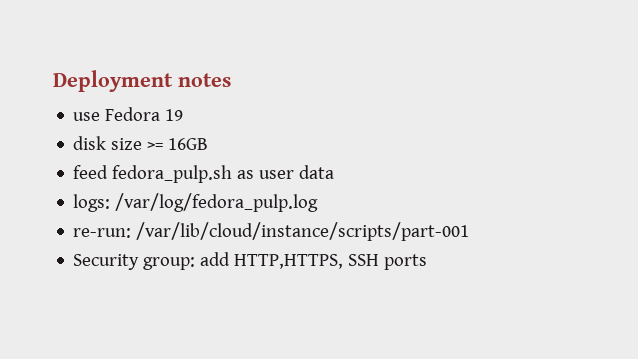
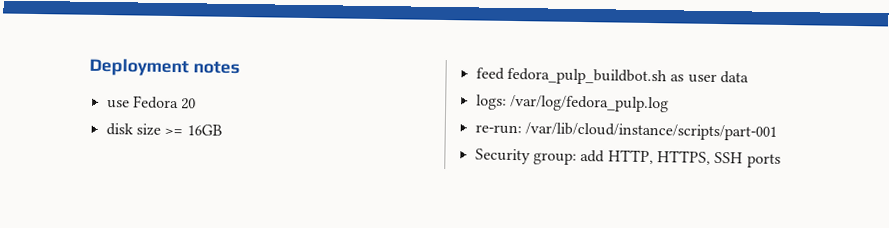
- use Fedora 19
+ use Fedora 20
- feed fedora_pulp.sh as user data
+ feed fedora_pulp_buildbot.sh as user data
- Security group: add HTTP,HTTPS, SSH ports
+ Security group: add HTTP, HTTPS, SSH ports

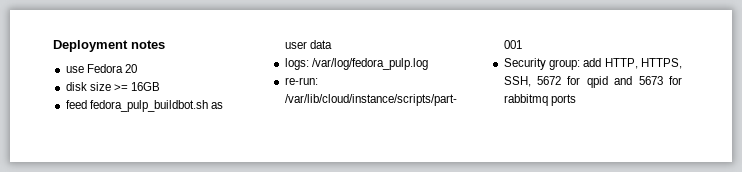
- Security group: add HTTP, HTTPS, SSH ports
+ Security group: add HTTP, HTTPS, SSH, 5672 for qpid and 5673 for rabbitmq ports

